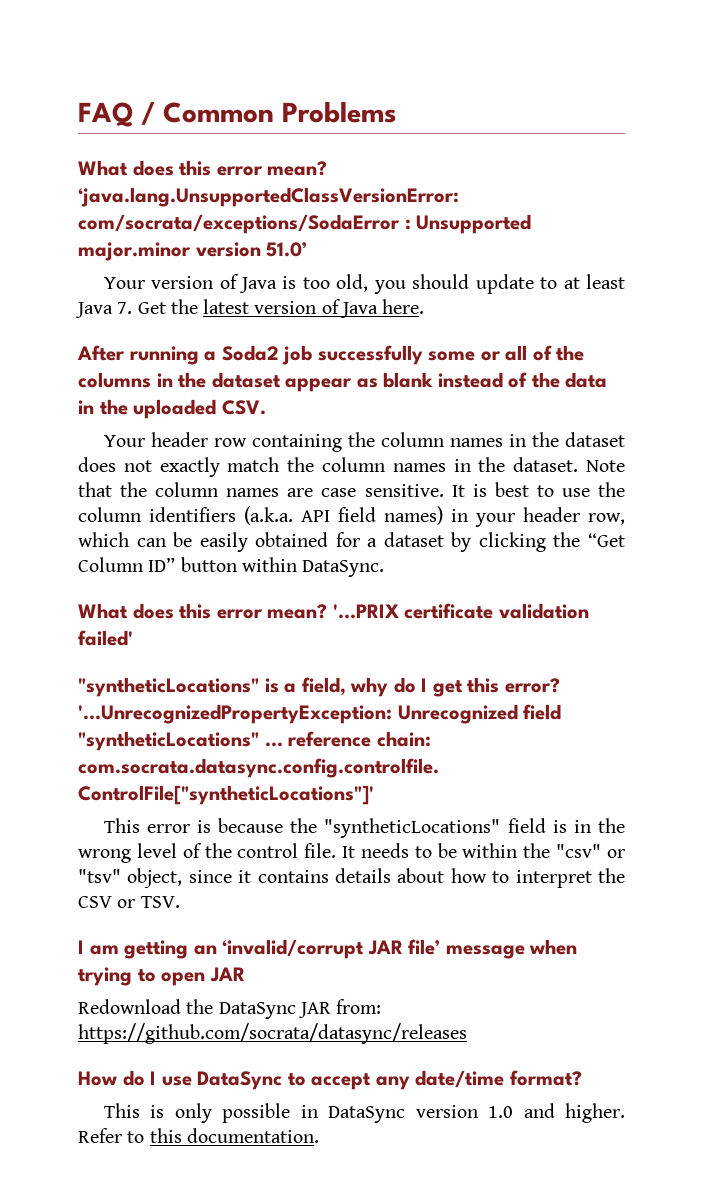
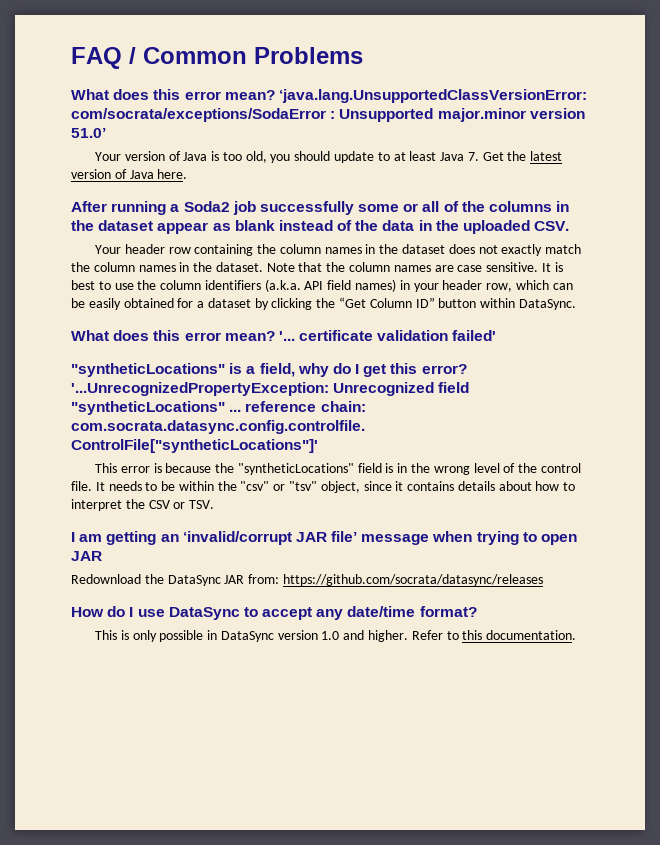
- '...PRIX certificate validation failed'
+ '... certificate validation failed'

